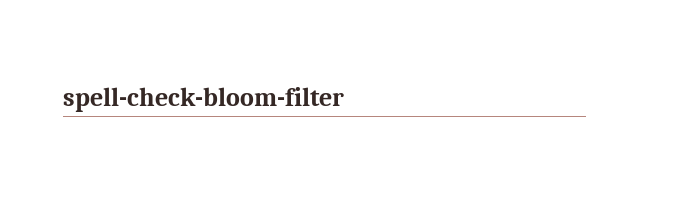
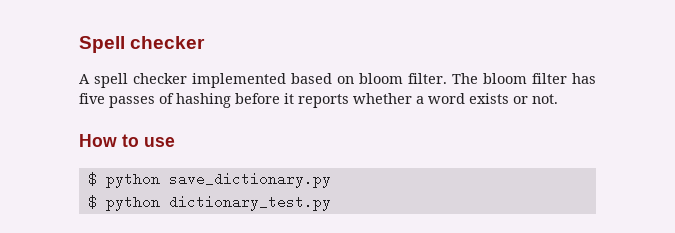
- spell-check-bloom-filter
+ Spell checker
+ A spell checker implemented based on bloom filter. The bloom filter has five passes of hashing before it reports whether a word exists or not.
+ How to use
+ $ python save_dictionary.py
+ $ python dictionary_test.py

